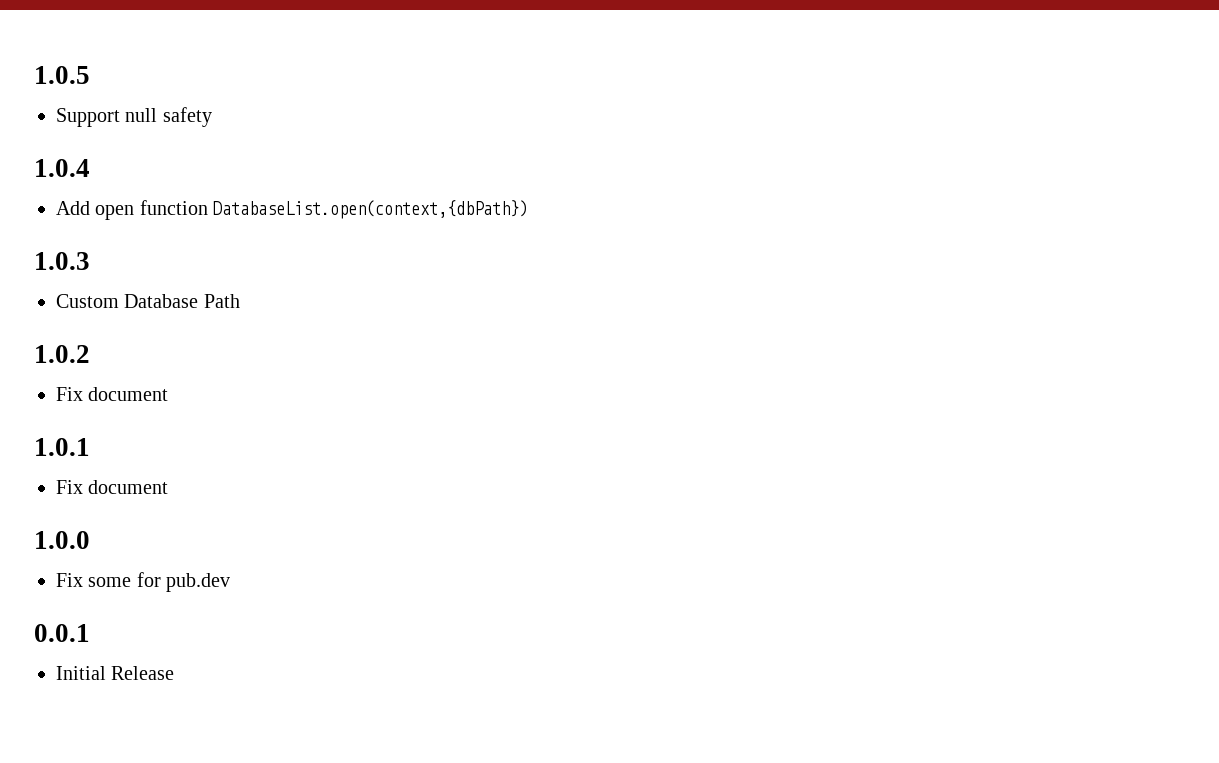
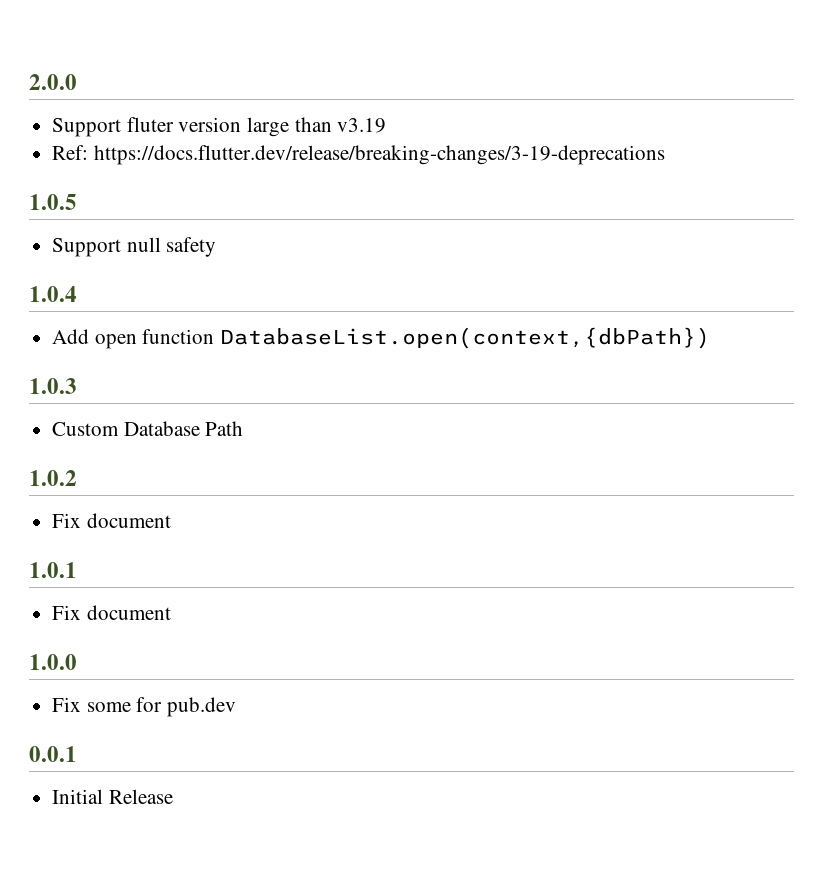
+ 2.0.0
+ Support fluter version large than v3.19
+ Ref: https://docs.flutter.dev/release/breaking-changes/3-19-deprecations

